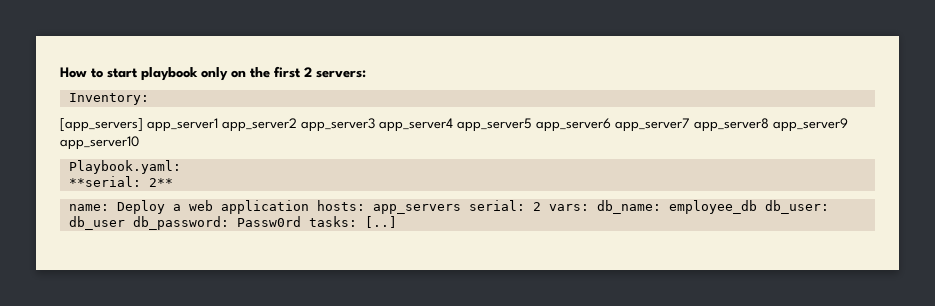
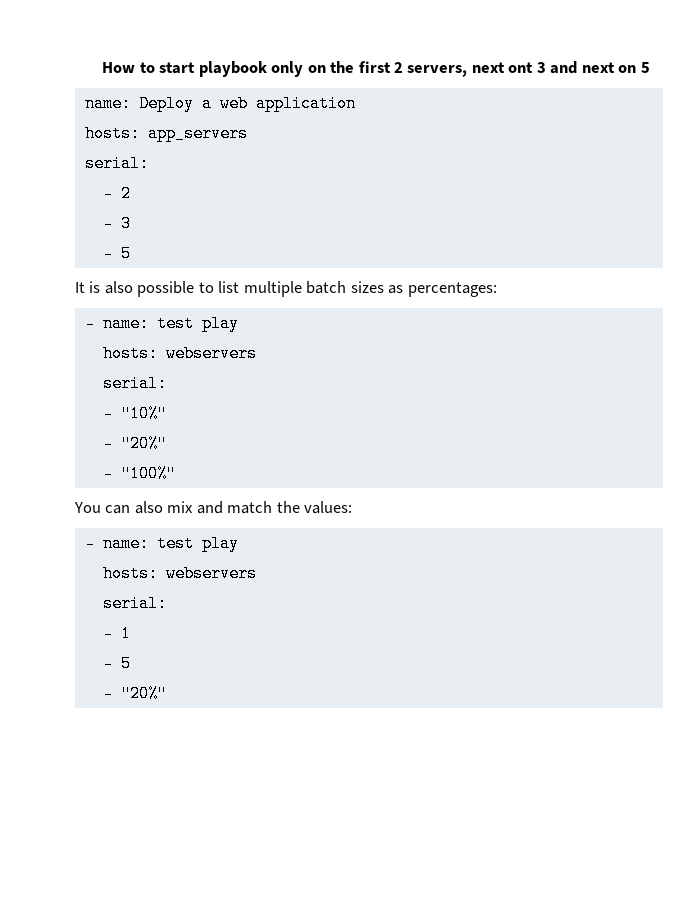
- How to start playbook only on the first 2 servers:
- Inventory:
- [app_servers] app_server1 app_server2 app_server3 app_server4 app_server5 app_server6 app_server7 app_server8 app_server9 app_server10
- Playbook.yaml:
- **serial: 2**
+ How to start playbook only on the first 2 servers, next ont 3 and next on 5
- name: Deploy a web application hosts: app_servers serial: 2 vars: db_name: employee_db db_user: db_user db_password: Passw0rd tasks: [..]
+ name: Deploy a web application
+ hosts: app_servers
+ serial:
+ - 2
+ - 3
+ - 5
+ It is also possible to list multiple batch sizes as percentages:
+ - name: test play
+ hosts: webservers
+ serial:
+ - "10%"
+ - "20%"
+ - "100%"
+ You can also mix and match the values:
+ - name: test play
+ hosts: webservers
+ serial:
+ - 1
+ - 5
+ - "20%"

